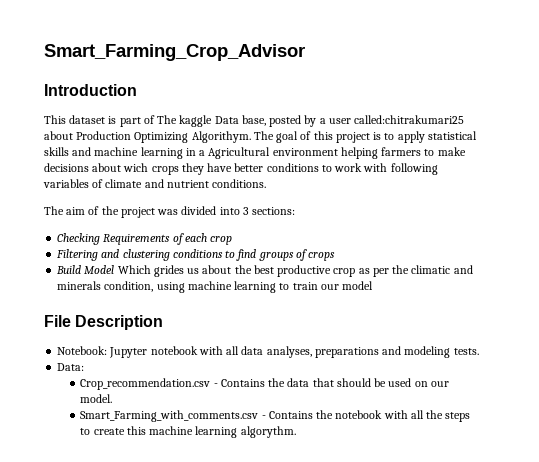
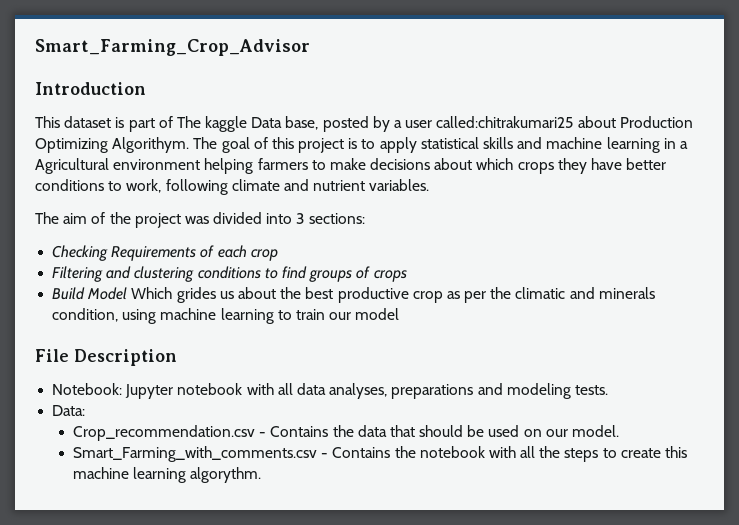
- The goal of this project is to apply statistical skills and machine learning in a Agricultural environment helping farmers to make decisions about wich crops they have better conditions to work with following variables of climate and nutrient conditions.
+ The goal of this project is to apply statistical skills and machine learning in a Agricultural environment helping farmers to make decisions about which crops they have better conditions to work, following climate and nutrient variables.

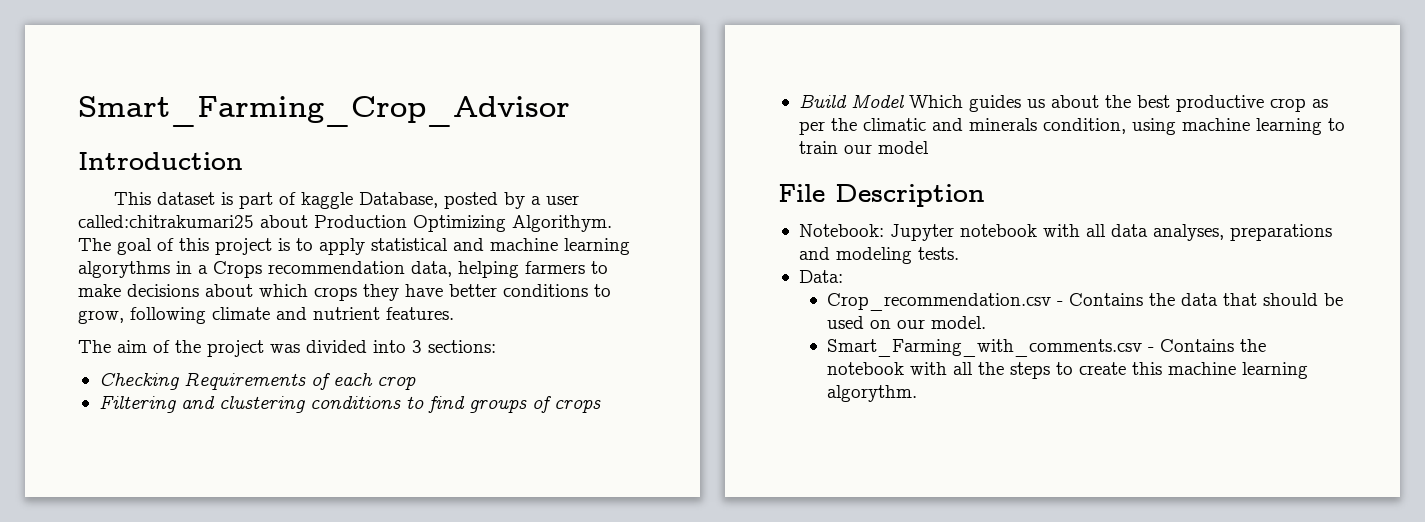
- This dataset is part of The kaggle Data base, posted by a user called:chitrakumari25 about Production Optimizing Algorithym.
+ This dataset is part of kaggle Database, posted by a user called:chitrakumari25 about Production Optimizing Algorithym.
- The goal of this project is to apply statistical skills and machine learning in a Agricultural environment helping farmers to make decisions about which crops they have better conditions to work, following climate and nutrient variables.
+ The goal of this project is to apply statistical and machine learning algorythms in a Crops recommendation data, helping farmers to make decisions about which crops they have better conditions to grow, following climate and nutrient features.
- Build Model Which grides us about the best productive crop as per the climatic and minerals condition, using machine learning to train our model
+ Build Model Which guides us about the best productive crop as per the climatic and minerals condition, using machine learning to train our model

